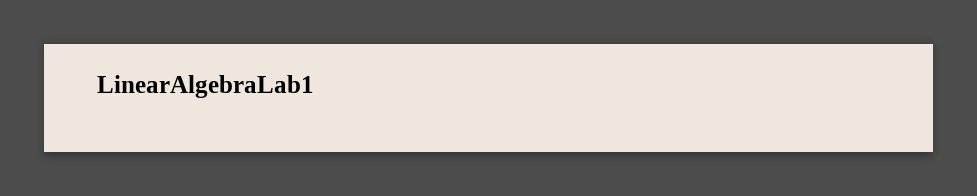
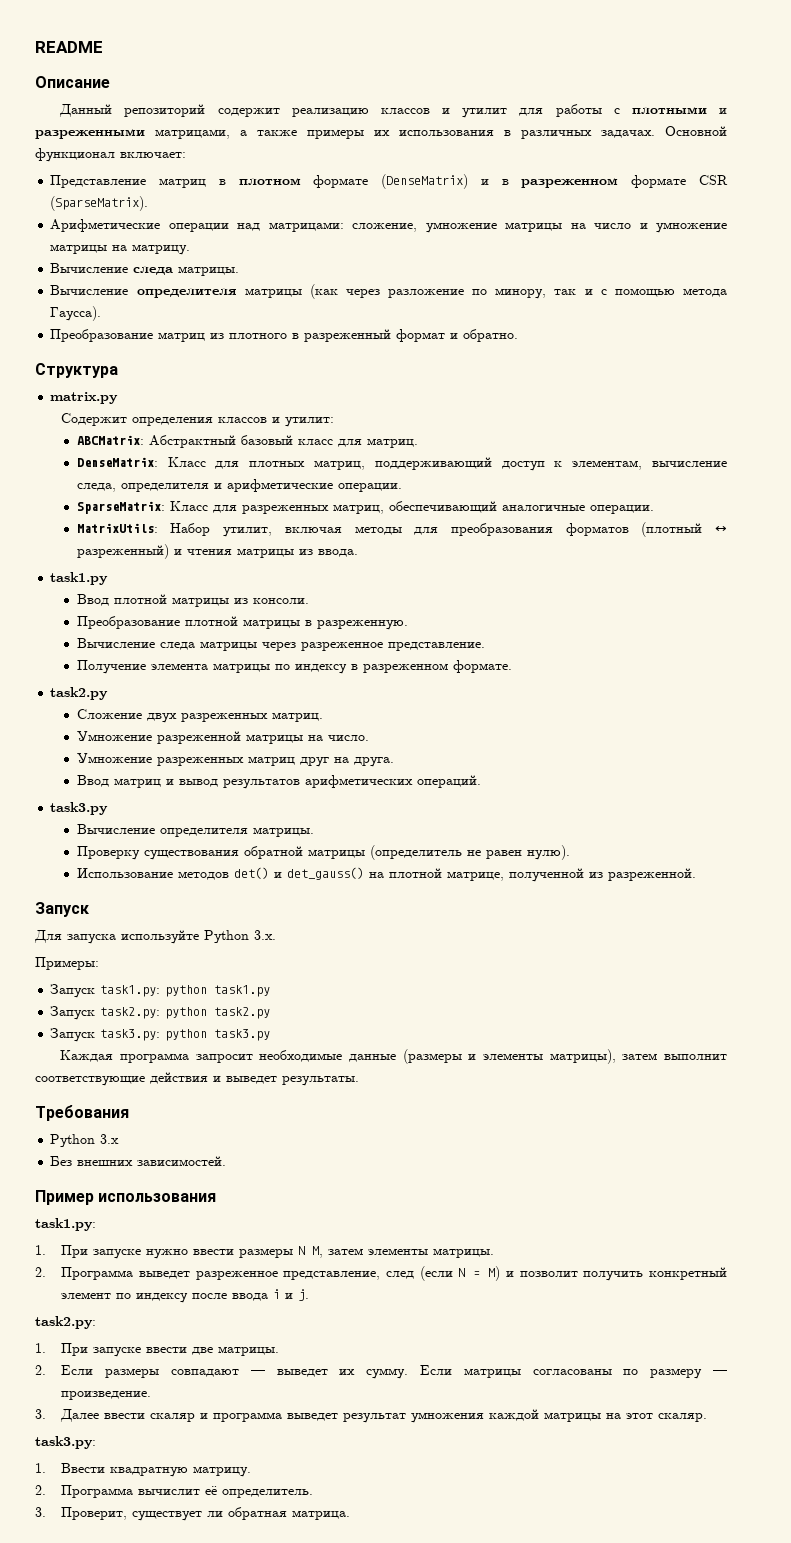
- LinearAlgebraLab1
+ README
+ Описание
+ Данный репозиторий содержит реализацию классов и утилит для работы с плотными и разреженными матрицами, а также примеры их использования в различных задачах. Основной функционал включает:
+ Представление матриц в плотном формате (DenseMatrix) и в разреженном формате CSR (SparseMatrix).
+ Арифметические операции над матрицами: сложение, умножение матрицы на число и умножение матрицы на матрицу.
+ Вычисление следа матрицы.
+ Вычисление определителя матрицы (как через разложение по минору, так и с помощью метода Гаусса).
+ Преобразование матриц из плотного в разреженный формат и обратно.
+ Структура
+ matrix.py
+ Содержит определения классов и утилит:
+ ABCMatrix: Абстрактный базовый класс для матриц.
+ DenseMatrix: Класс для плотных матриц, поддерживающий доступ к элементам, вычисление следа, определителя и арифметические операции.
+ SparseMatrix: Класс для разреженных матриц, обеспечивающий аналогичные операции.
+ MatrixUtils: Набор утилит, включая методы для преобразования форматов (плотный ↔ разреженный) и чтения матрицы из ввода.
+ task1.py
+ Ввод плотной матрицы из консоли.
+ Преобразование плотной матрицы в разреженную.
+ Вычисление следа матрицы через разреженное представление.
+ Получение элемента матрицы по индексу в разреженном формате.
+ task2.py
+ Сложение двух разреженных матриц.
+ Умножение разреженной матрицы на число.
+ Умножение разреженных матриц друг на друга.
+ Ввод матриц и вывод результатов арифметических операций.
+ task3.py
+ Вычисление определителя матрицы.
+ Проверку существования обратной матрицы (определитель не равен нулю).
+ Использование методов det() и det_gauss() на плотной матрице, полученной из разреженной.
+ Запуск
+ Для запуска используйте Python 3.x.
+ Примеры:
+ Запуск task1.py: python task1.py
+ Запуск task2.py: python task2.py
+ Запуск task3.py: python task3.py
+ Каждая программа запросит необходимые данные (размеры и элементы матрицы), затем выполнит соответствующие действия и выведет результаты.
+ Требования
+ Python 3.x
+ Без внешних зависимостей.
+ Пример использования
+ task1.py:
+ 1. При запуске нужно ввести размеры N M, затем элементы матрицы.
+ 2. Программа выведет разреженное представление, след (если N = M) и позволит получить конкретный элемент по индексу после ввода i и j.
+ task2.py:
+ 1. При запуске ввести две матрицы.
+ 2. Если размеры совпадают — выведет их сумму. Если матрицы согласованы по размеру — произведение.
+ 3. Далее ввести скаляр и программа выведет результат умножения каждой матрицы на этот скаляр.
+ task3.py:
+ 1. Ввести квадратную матрицу.
+ 2. Программа вычислит её определитель.
+ 3. Проверит, существует ли обратная матрица.

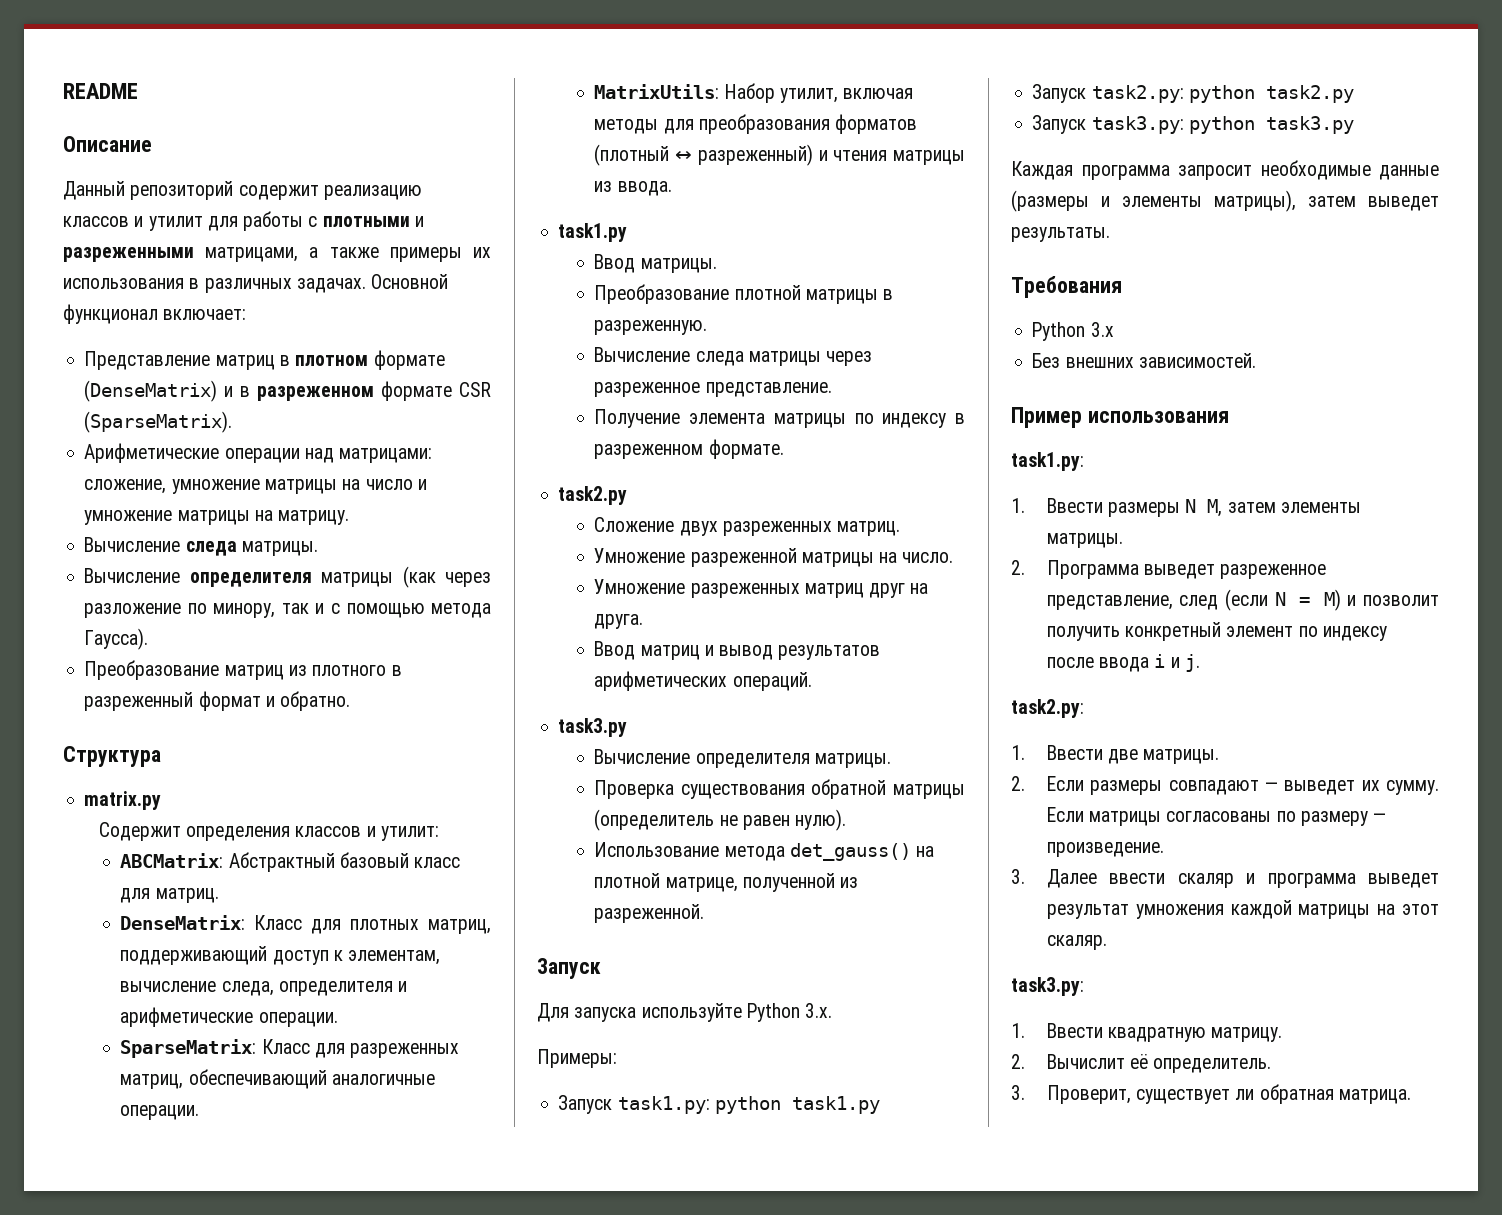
- Ввод плотной матрицы из консоли.
+ Ввод матрицы.
- Проверку существования обратной матрицы (определитель не равен нулю).
+ Проверка существования обратной матрицы (определитель не равен нулю).
- Использование методов det() и det_gauss() на плотной матрице, полученной из разреженной.
+ Использование метода det_gauss() на плотной матрице, полученной из разреженной.
- Каждая программа запросит необходимые данные (размеры и элементы матрицы), затем выполнит соответствующие действия и выведет результаты.
+ Каждая программа запросит необходимые данные (размеры и элементы матрицы), затем выведет результаты.
- 1. При запуске нужно ввести размеры N M, затем элементы матрицы.
+ 1. Ввести размеры N M, затем элементы матрицы.
- 1. При запуске ввести две матрицы.
+ 1. Ввести две матрицы.
- 2. Программа вычислит её определитель.
+ 2. Вычислит её определитель.

